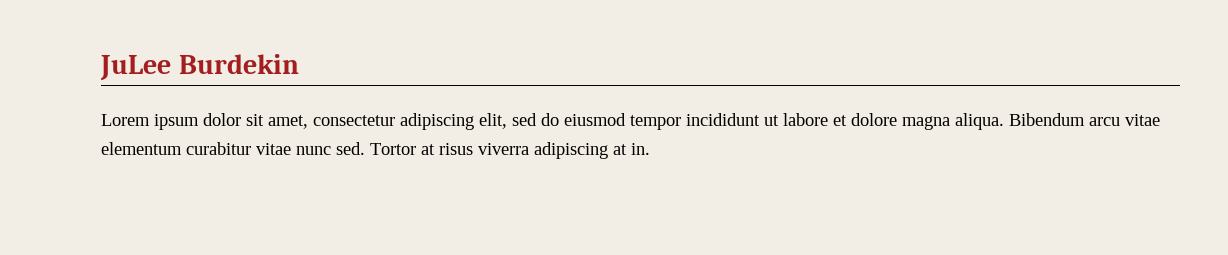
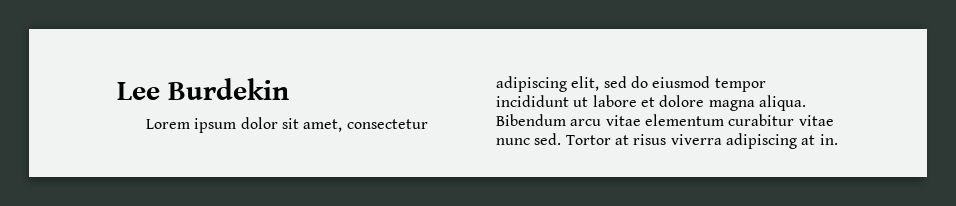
- JuLee Burdekin
+ Lee Burdekin

